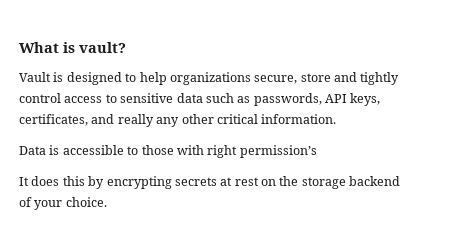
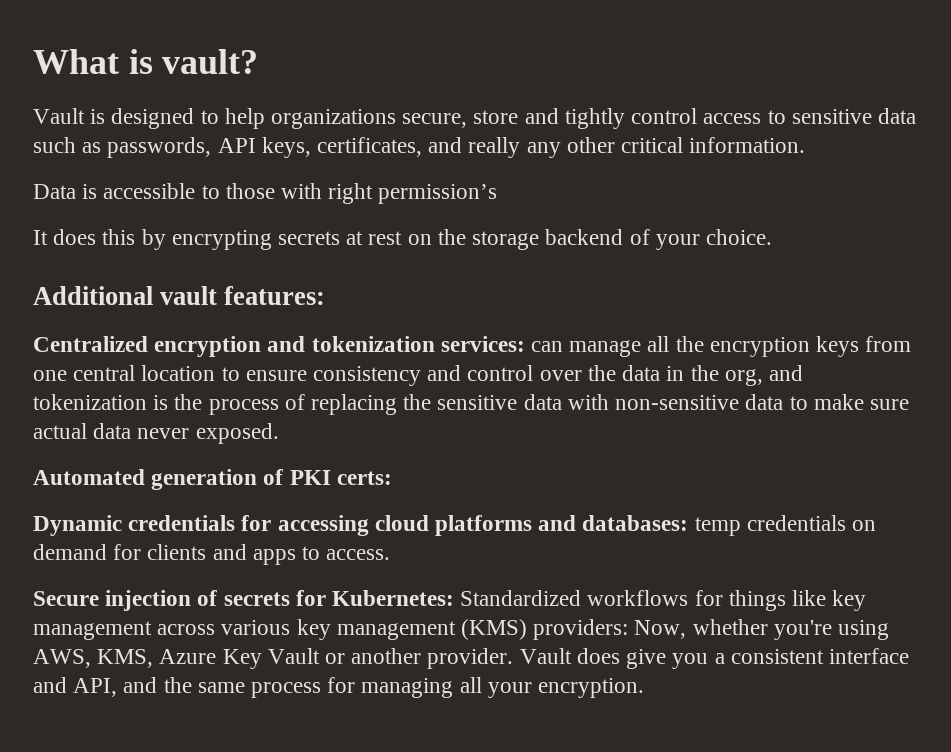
+ Additional vault features:
+ Centralized encryption and tokenization services: can manage all the encryption keys from one central location to ensure consistency and control over the data in the org, and tokenization is the process of replacing the sensitive data with non-sensitive data to make sure actual data never exposed.
+ Automated generation of PKI certs:
+ Dynamic credentials for accessing cloud platforms and databases: temp credentials on demand for clients and apps to access.
+ Secure injection of secrets for Kubernetes: Standardized workflows for things like key management across various key management (KMS) providers: Now, whether you're using AWS, KMS, Azure Key Vault or another provider. Vault does give you a consistent interface and API, and the same process for managing all your encryption.

